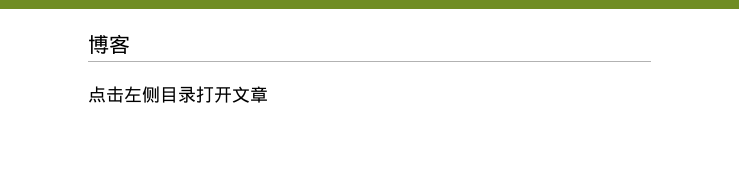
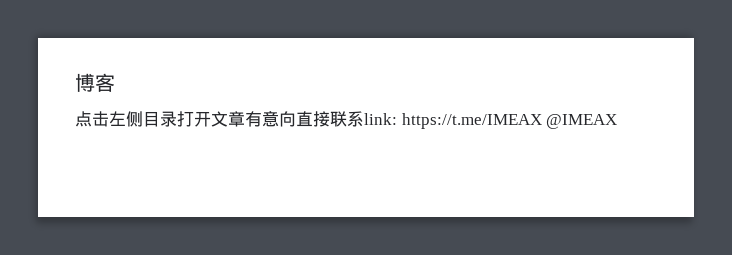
- 点击左侧目录打开文章
+ 点击左侧目录打开文章有意向直接联系link: https://t.me/IMEAX @IMEAX

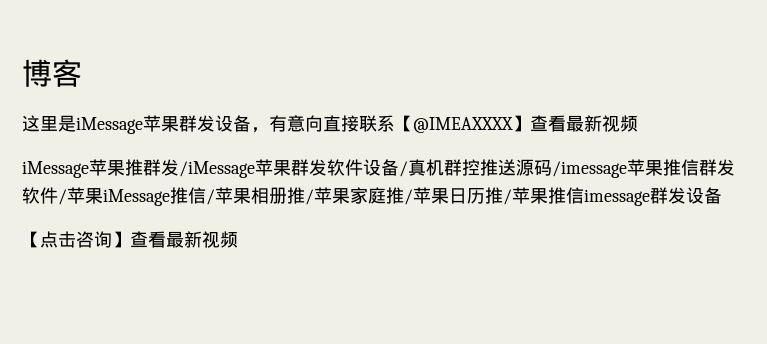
- 点击左侧目录打开文章有意向直接联系link: https://t.me/IMEAX @IMEAX
+ 这里是iMessage苹果群发设备，有意向直接联系【@IMEAXXXX】查看最新视频
+ iMessage苹果推群发/iMessage苹果群发软件设备/真机群控推送源码/imessage苹果推信群发软件/苹果iMessage推信/苹果相册推/苹果家庭推/苹果日历推/苹果推信imessage群发设备
+ 【点击咨询】查看最新视频

